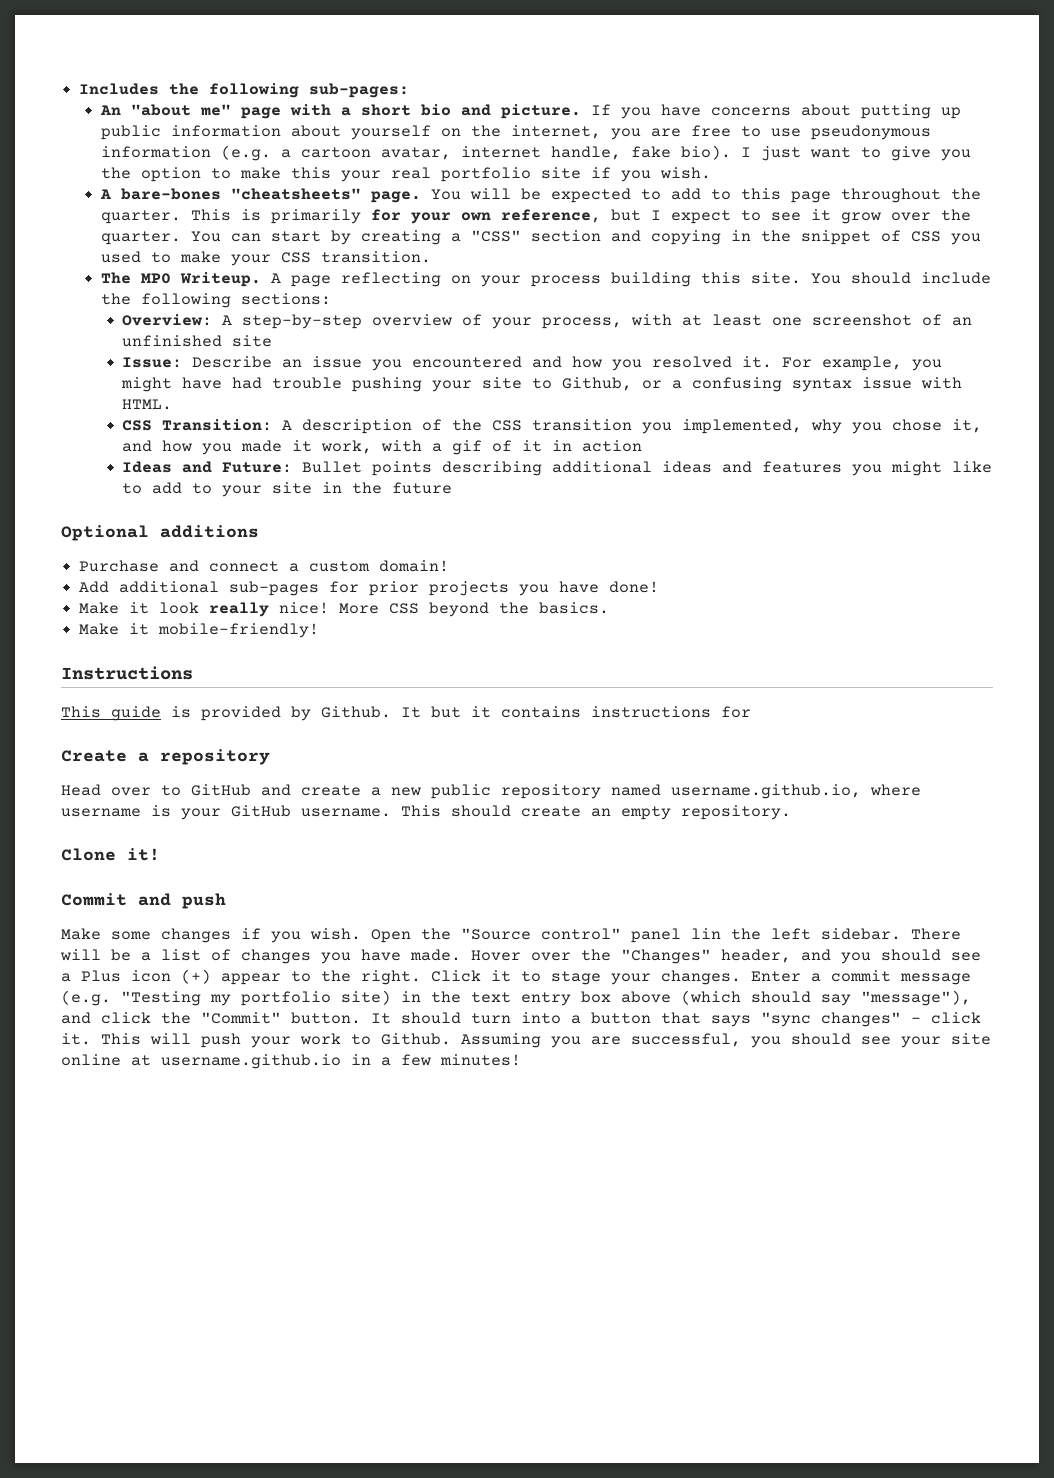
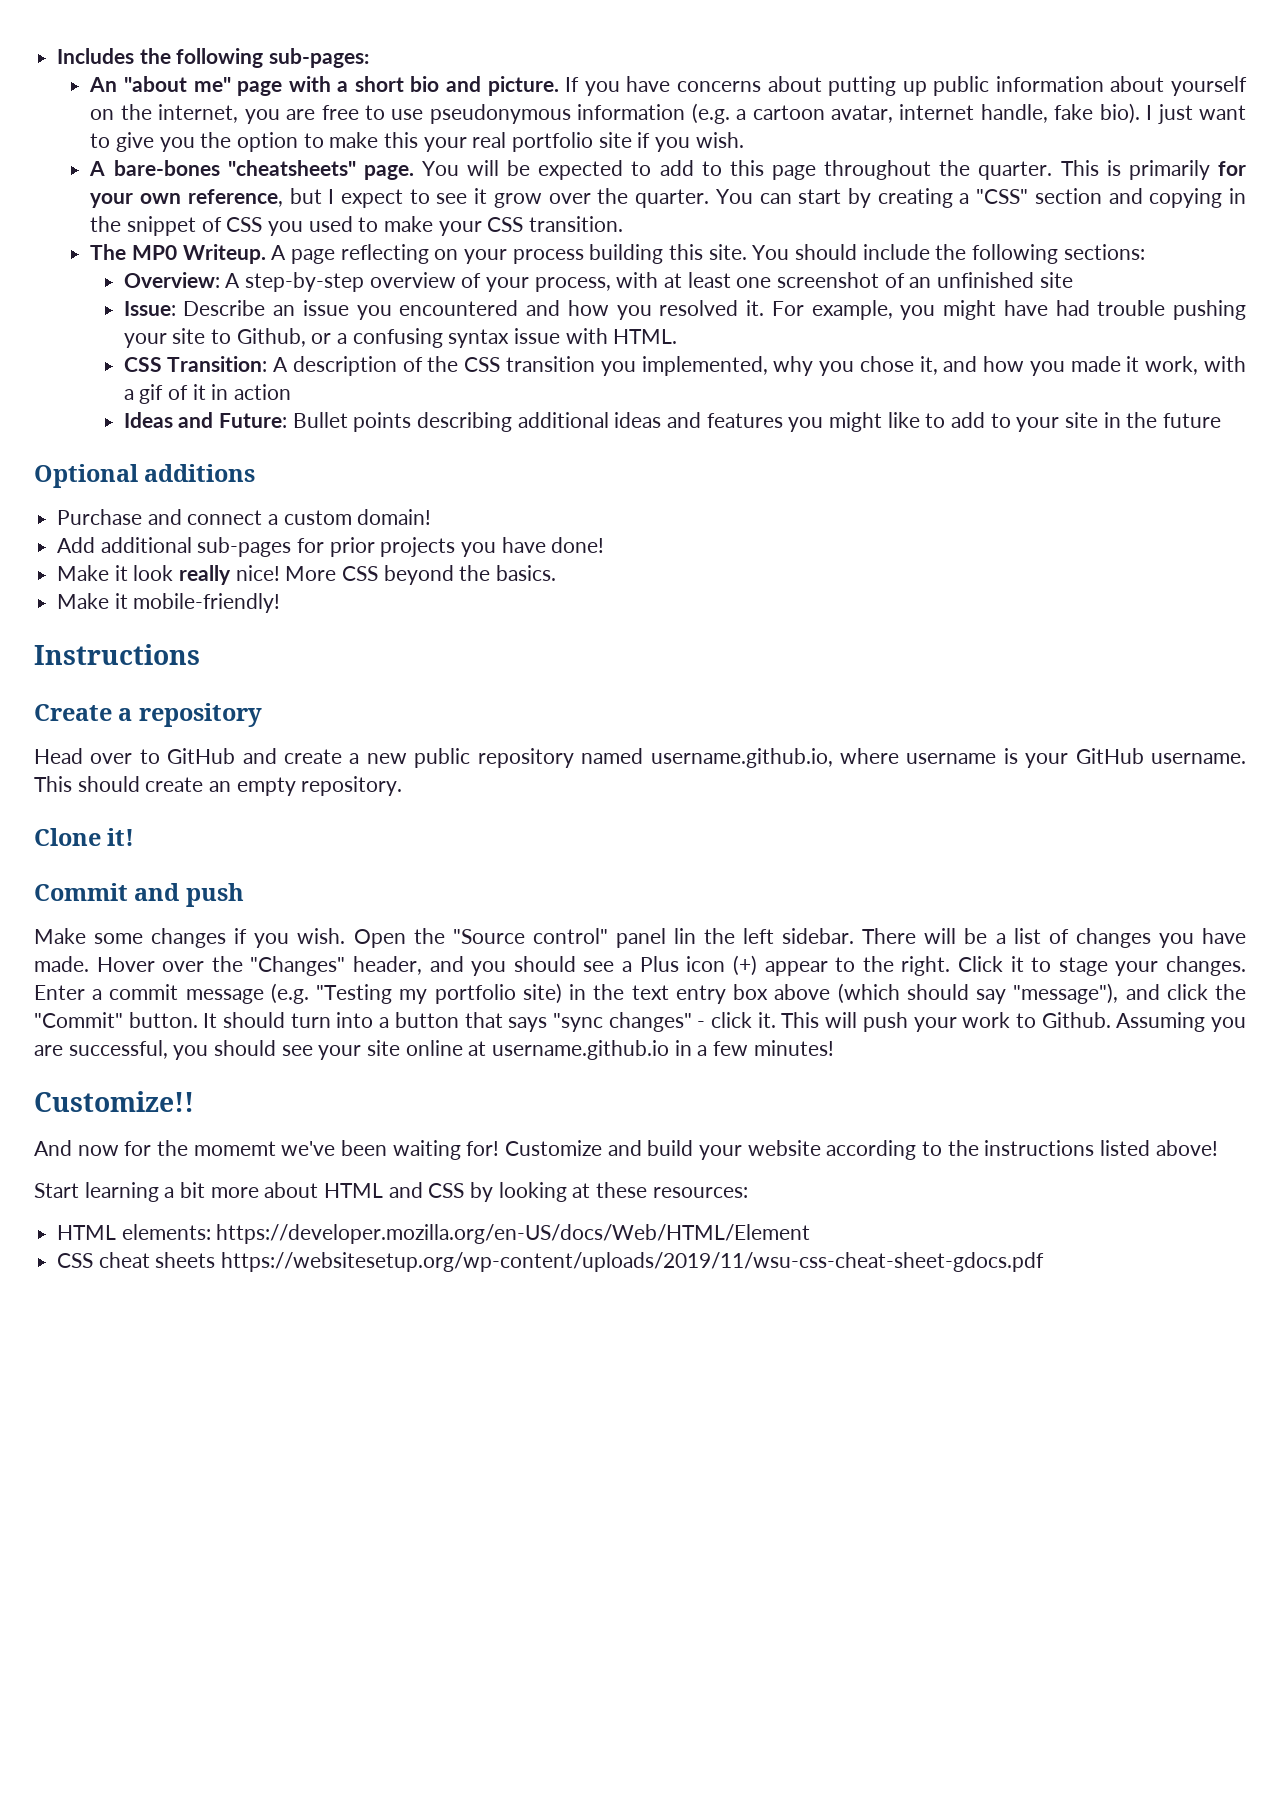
- This guide is provided by Github. It but it contains instructions for
+ Customize!!
+ And now for the momemt we've been waiting for! Customize and build your website according to the instructions listed above!
+ Start learning a bit more about HTML and CSS by looking at these resources:
+ HTML elements: https://developer.mozilla.org/en-US/docs/Web/HTML/Element
+ CSS cheat sheets https://websitesetup.org/wp-content/uploads/2019/11/wsu-css-cheat-sheet-gdocs.pdf

